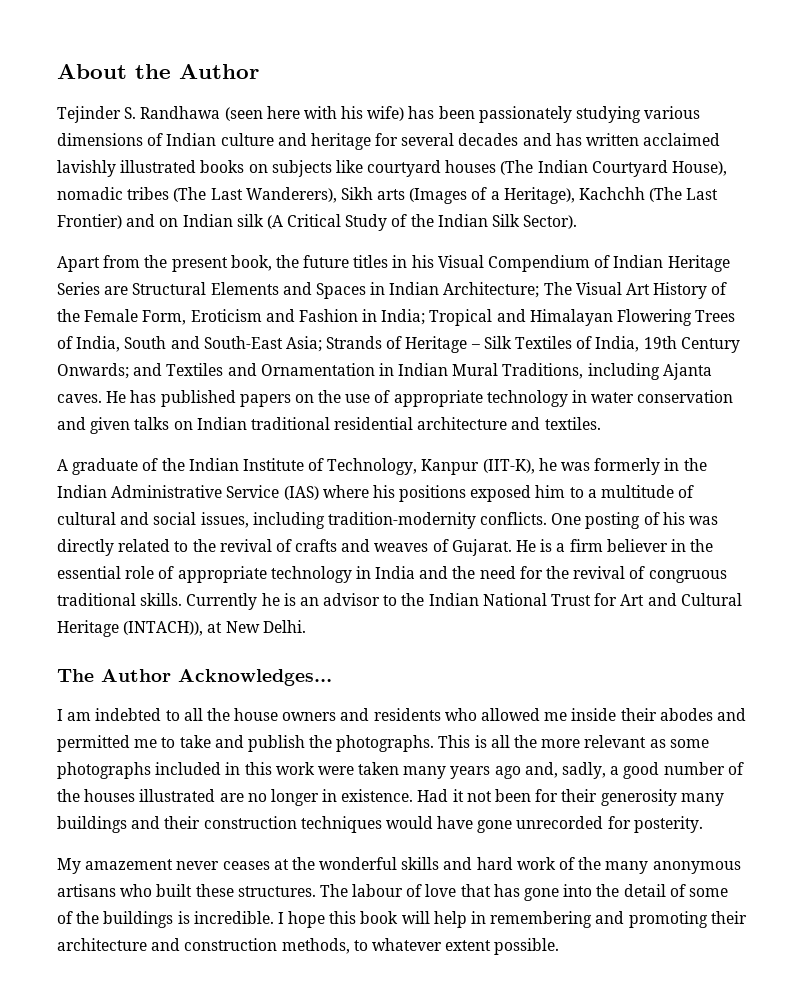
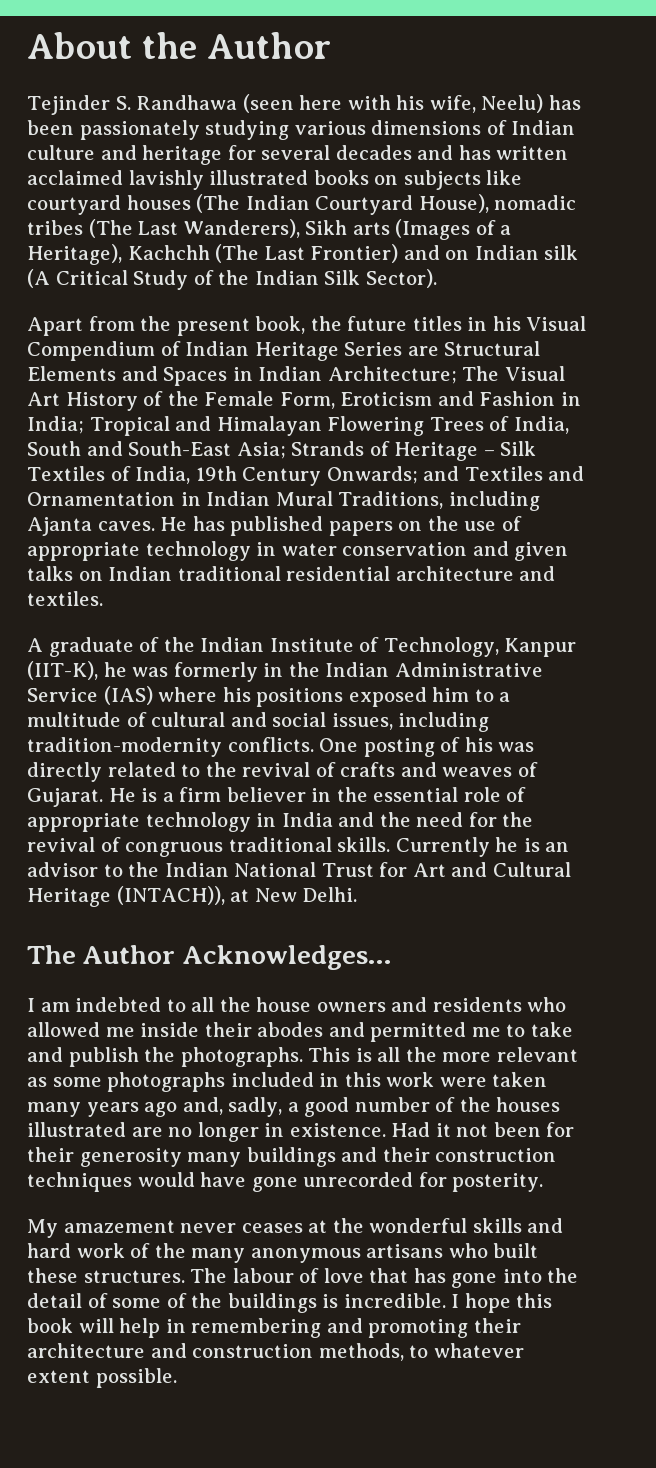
- Tejinder S. Randhawa (seen here with his wife) has been passionately studying various dimensions of Indian culture and heritage for several decades and has written acclaimed lavishly illustrated books on subjects like courtyard houses (The Indian Courtyard House), nomadic tribes (The Last Wanderers), Sikh arts (Images of a Heritage), Kachchh (The Last Frontier) and on Indian silk (A Critical Study of the Indian Silk Sector).
+ Tejinder S. Randhawa (seen here with his wife, Neelu) has been passionately studying various dimensions of Indian culture and heritage for several decades and has written acclaimed lavishly illustrated books on subjects like courtyard houses (The Indian Courtyard House), nomadic tribes (The Last Wanderers), Sikh arts (Images of a Heritage), Kachchh (The Last Frontier) and on Indian silk (A Critical Study of the Indian Silk Sector).

